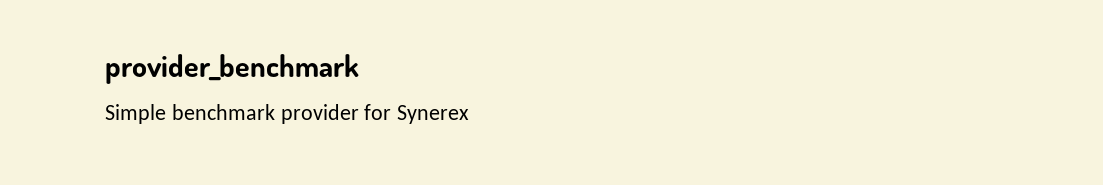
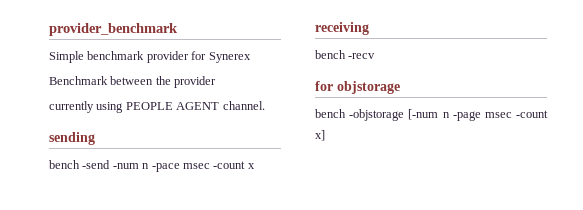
+ Benchmark between the provider
+ currently using PEOPLE AGENT channel.
+ sending
+ bench -send -num n -pace msec -count x
+ receiving
+ bench -recv
+ for objstorage
+ bench -objstorage [-num n -page msec -count x]

